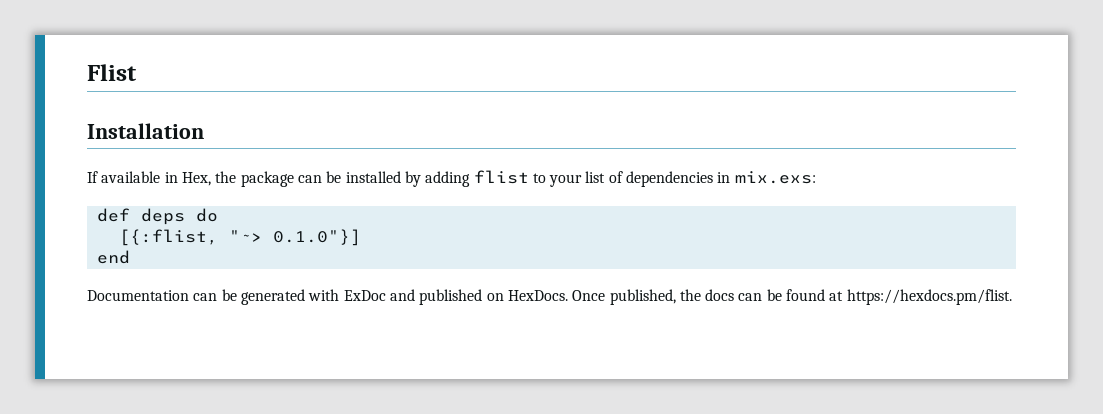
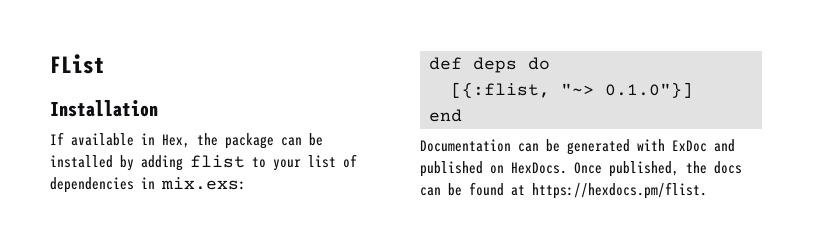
- Flist
+ FList

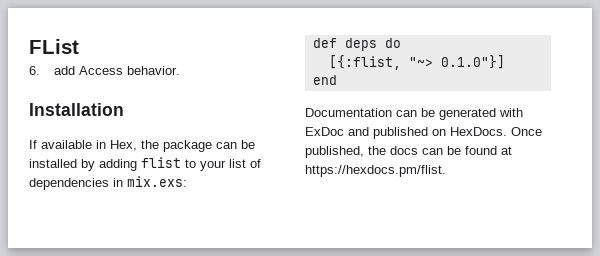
+ 6. add Access behavior.

